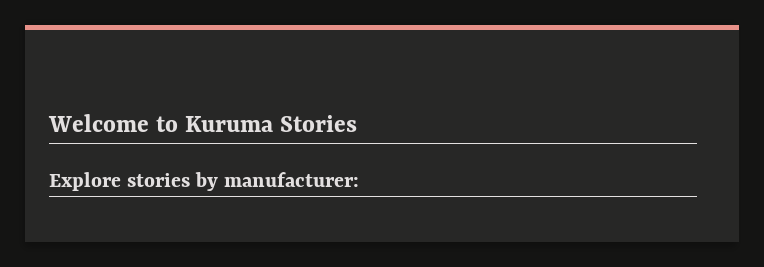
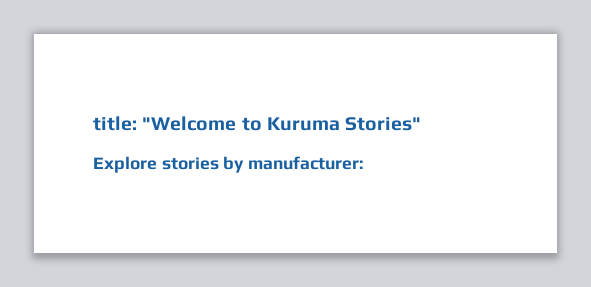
- Welcome to Kuruma Stories
+ title: "Welcome to Kuruma Stories"

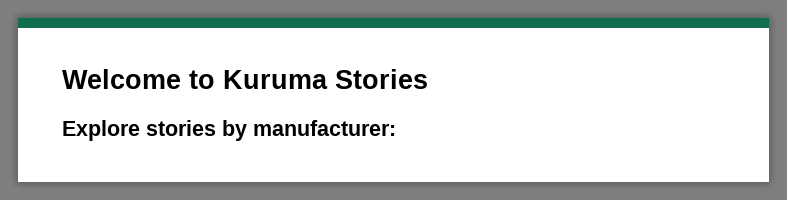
- title: "Welcome to Kuruma Stories"
+ Welcome to Kuruma Stories

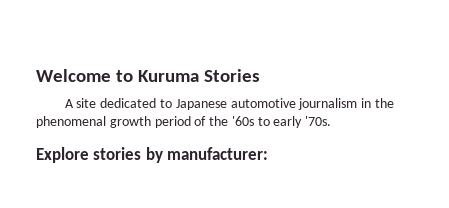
+ A site dedicated to Japanese automotive journalism in the phenomenal growth period of the '60s to early '70s.

